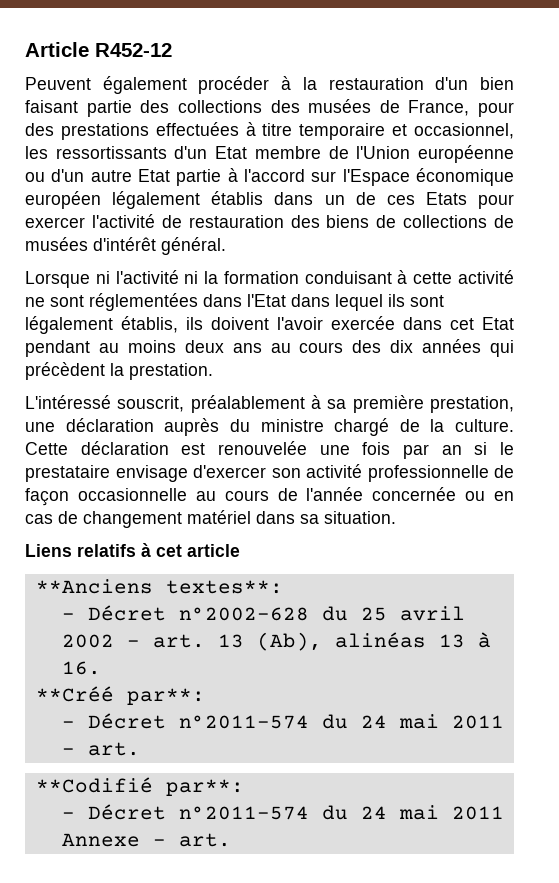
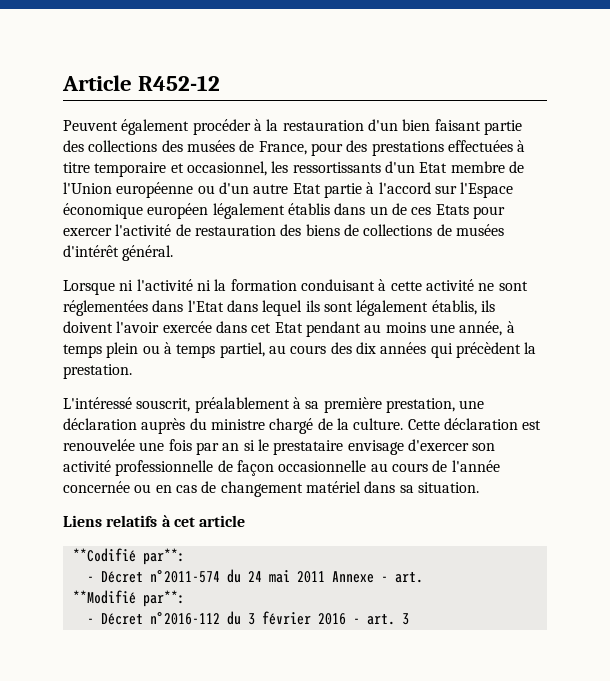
- Lorsque ni l'activité ni la formation conduisant à cette activité ne sont réglementées dans l'Etat dans lequel ils sont légalement établis, ils doivent l'avoir exercée dans cet Etat pendant au moins deux ans au cours des dix années qui précèdent la prestation.
+ Lorsque ni l'activité ni la formation conduisant à cette activité ne sont réglementées dans l'Etat dans lequel ils sont légalement établis, ils doivent l'avoir exercée dans cet Etat pendant au moins une année, à temps plein ou à temps partiel, au cours des dix années qui précèdent la prestation.
- **Anciens textes**:
- - Décret n°2002-628 du 25 avril 2002 - art. 13 (Ab), alinéas 13 à 16.
- **Créé par**:
- - Décret n°2011-574 du 24 mai 2011 - art.
+ **Modifié par**:
+ - Décret n°2016-112 du 3 février 2016 - art. 3

